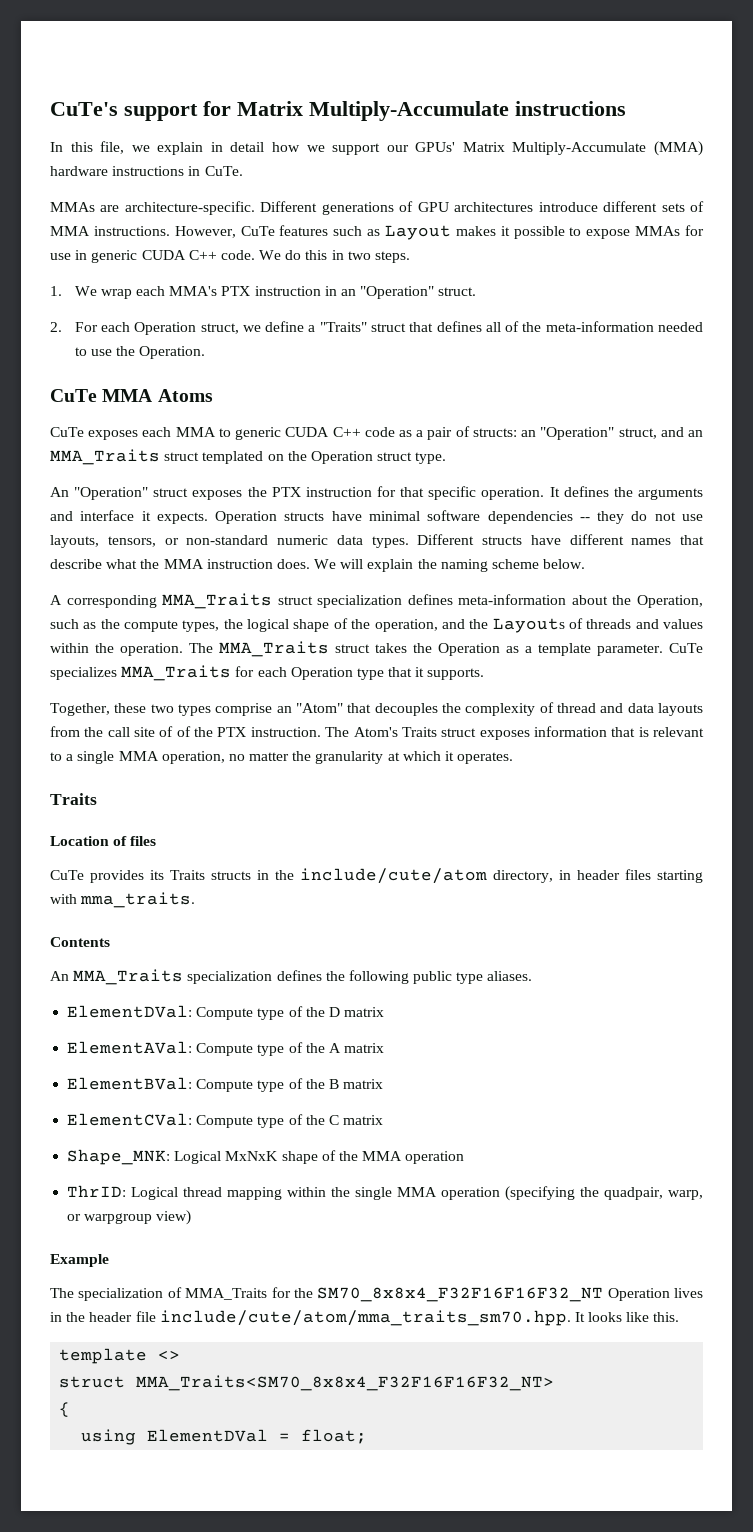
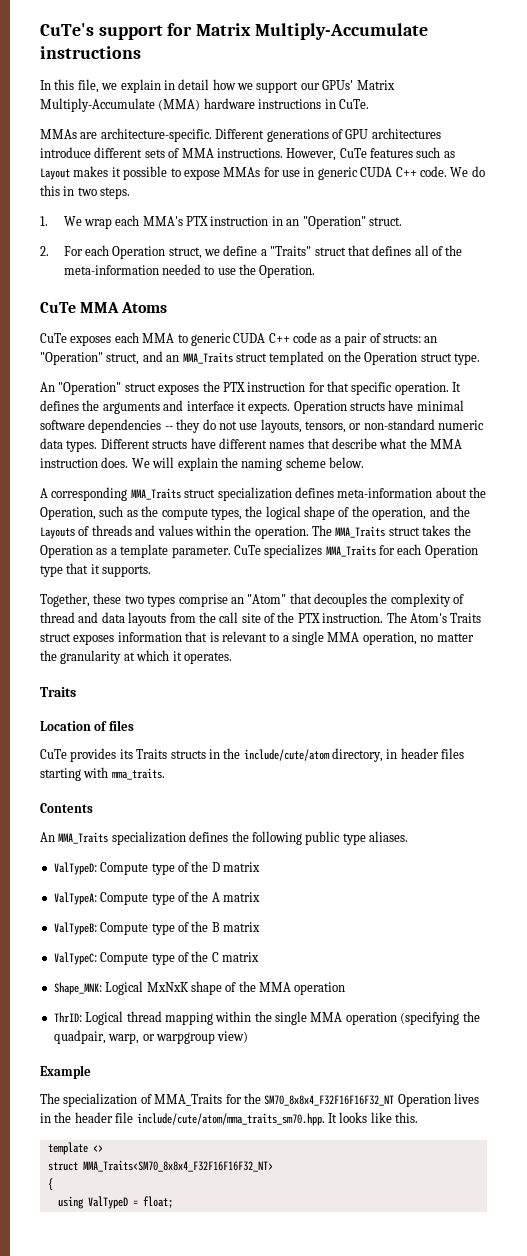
- Together, these two types comprise an "Atom" that decouples the complexity of thread and data layouts from the call site of of the PTX instruction.
+ Together, these two types comprise an "Atom" that decouples the complexity of thread and data layouts from the call site of the PTX instruction.
- ElementDVal: Compute type of the D matrix
+ ValTypeD: Compute type of the D matrix
- ElementAVal: Compute type of the A matrix
+ ValTypeA: Compute type of the A matrix
- ElementBVal: Compute type of the B matrix
+ ValTypeB: Compute type of the B matrix
- ElementCVal: Compute type of the C matrix
+ ValTypeC: Compute type of the C matrix
- using ElementDVal = float;
+ using ValTypeD = float;

